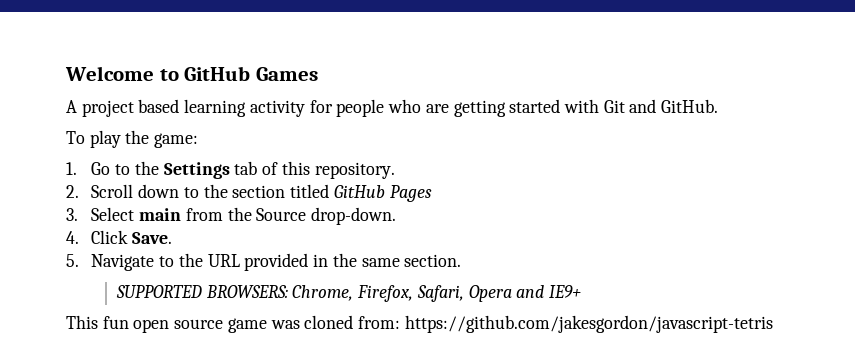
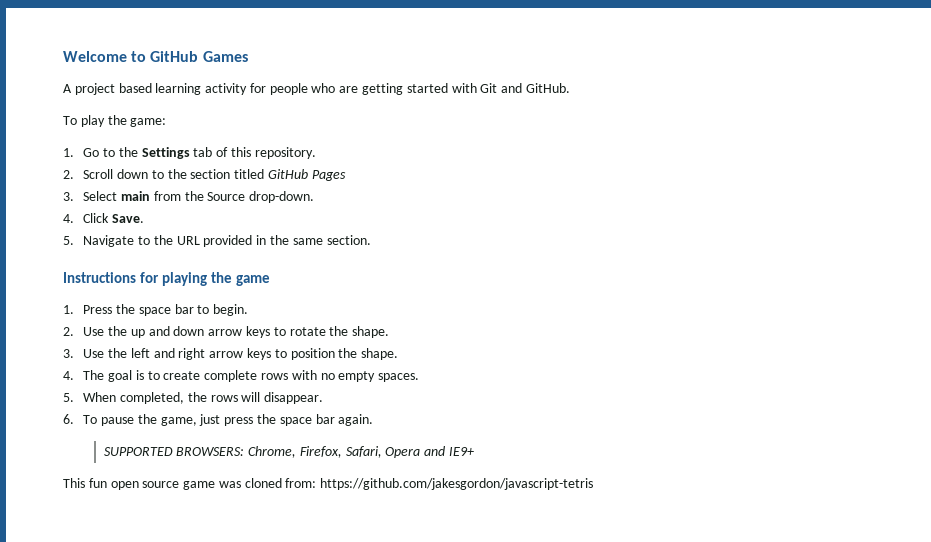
+ Instructions for playing the game
+ 1. Press the space bar to begin.
+ 2. Use the up and down arrow keys to rotate the shape.
+ 3. Use the left and right arrow keys to position the shape.
+ 4. The goal is to create complete rows with no empty spaces.
+ 5. When completed, the rows will disappear.
+ 6. To pause the game, just press the space bar again.

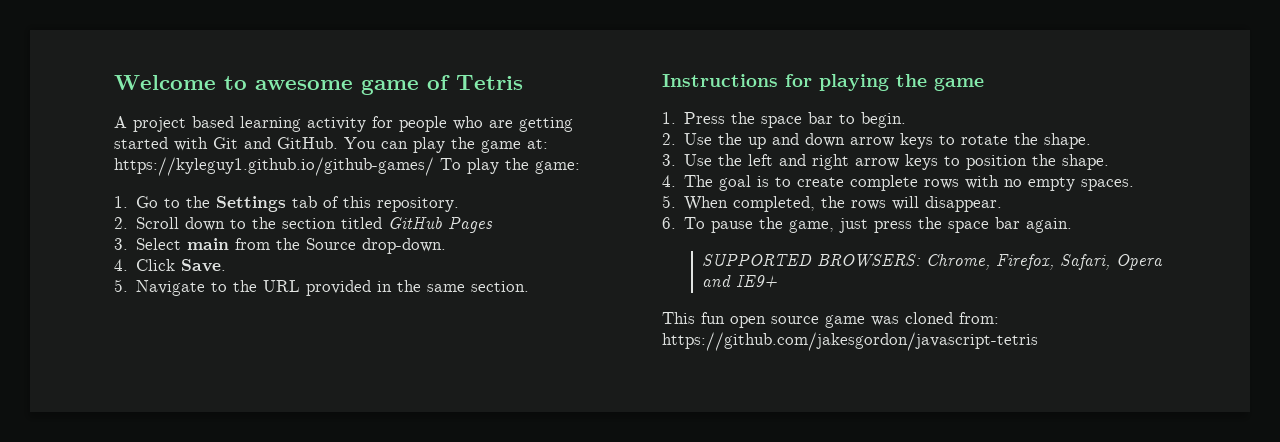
- Welcome to GitHub Games
+ Welcome to awesome game of Tetris
- A project based learning activity for people who are getting started with Git and GitHub.
- To play the game:
+ A project based learning activity for people who are getting started with Git and GitHub. You can play the game at: https://kyleguy1.github.io/github-games/ To play the game:

